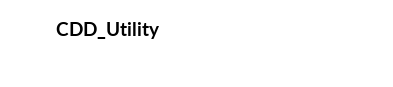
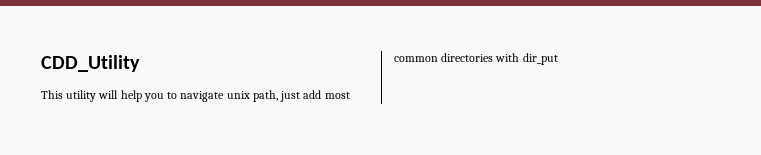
+ This utility will help you to navigate unix path, just add most common directories with dir_put

